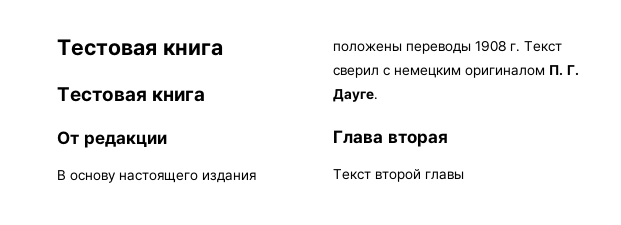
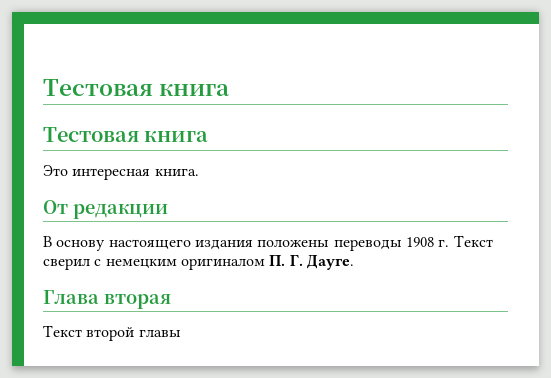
+ Это интересная книга.

